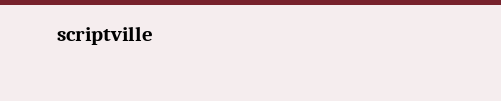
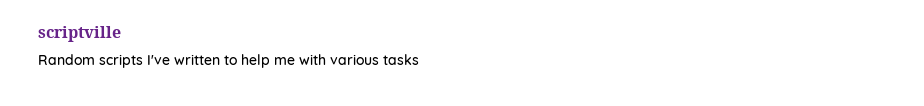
+ Random scripts I've written to help me with various tasks

